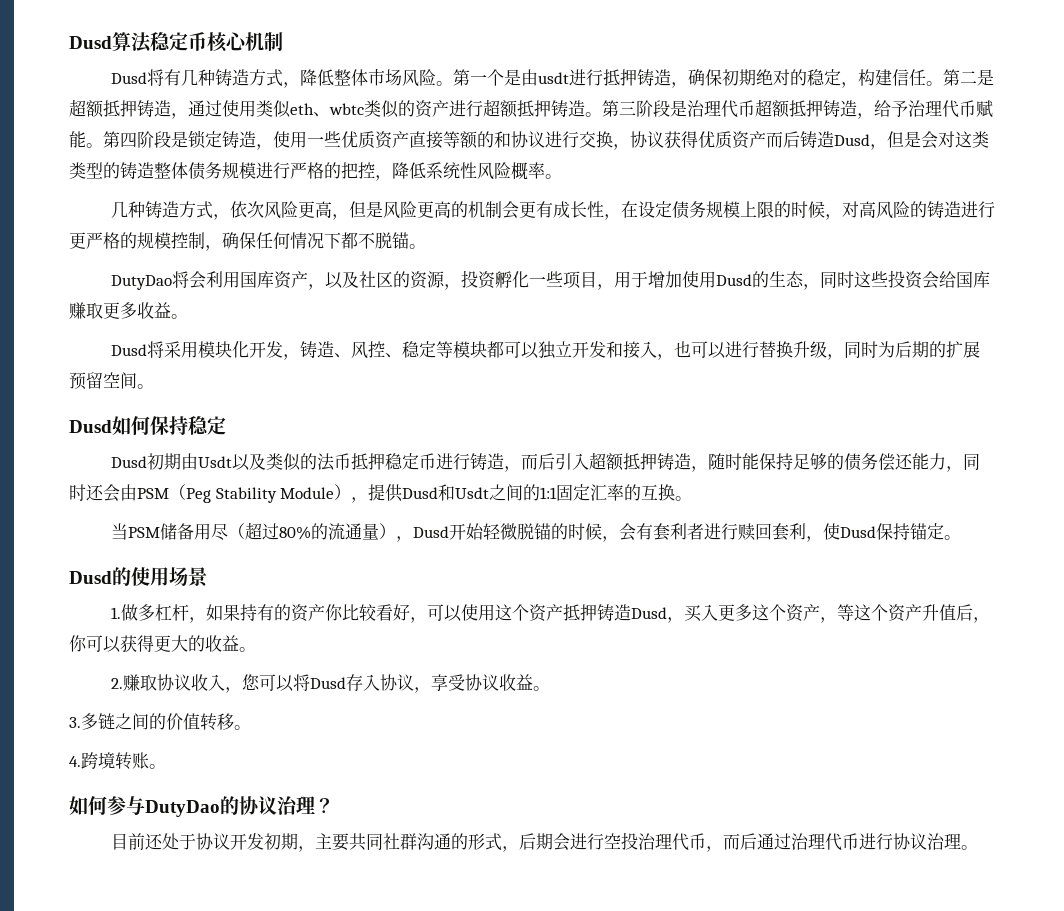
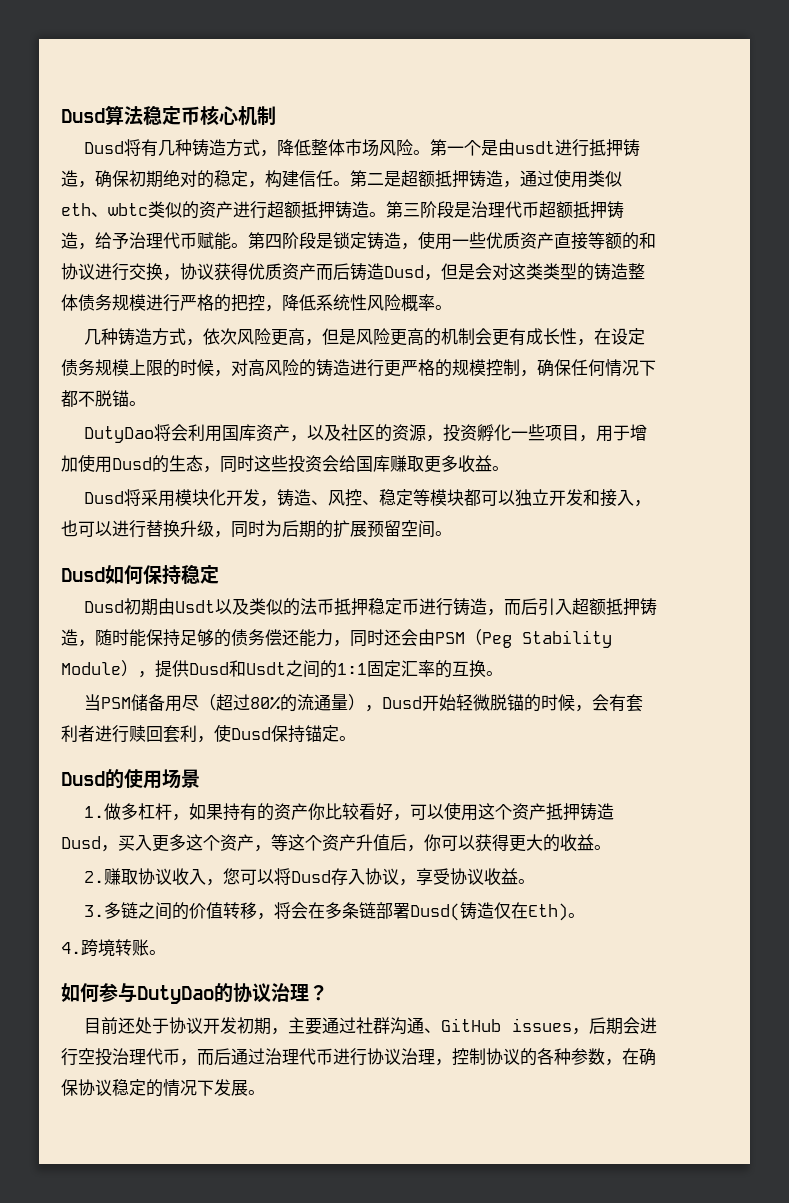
- 3.多链之间的价值转移。
+ 3.多链之间的价值转移，将会在多条链部署Dusd(铸造仅在Eth)。
- 目前还处于协议开发初期，主要共同社群沟通的形式，后期会进行空投治理代币，而后通过治理代币进行协议治理。
+ 目前还处于协议开发初期，主要通过社群沟通、GitHub issues，后期会进行空投治理代币，而后通过治理代币进行协议治理，控制协议的各种参数，在确保协议稳定的情况下发展。

